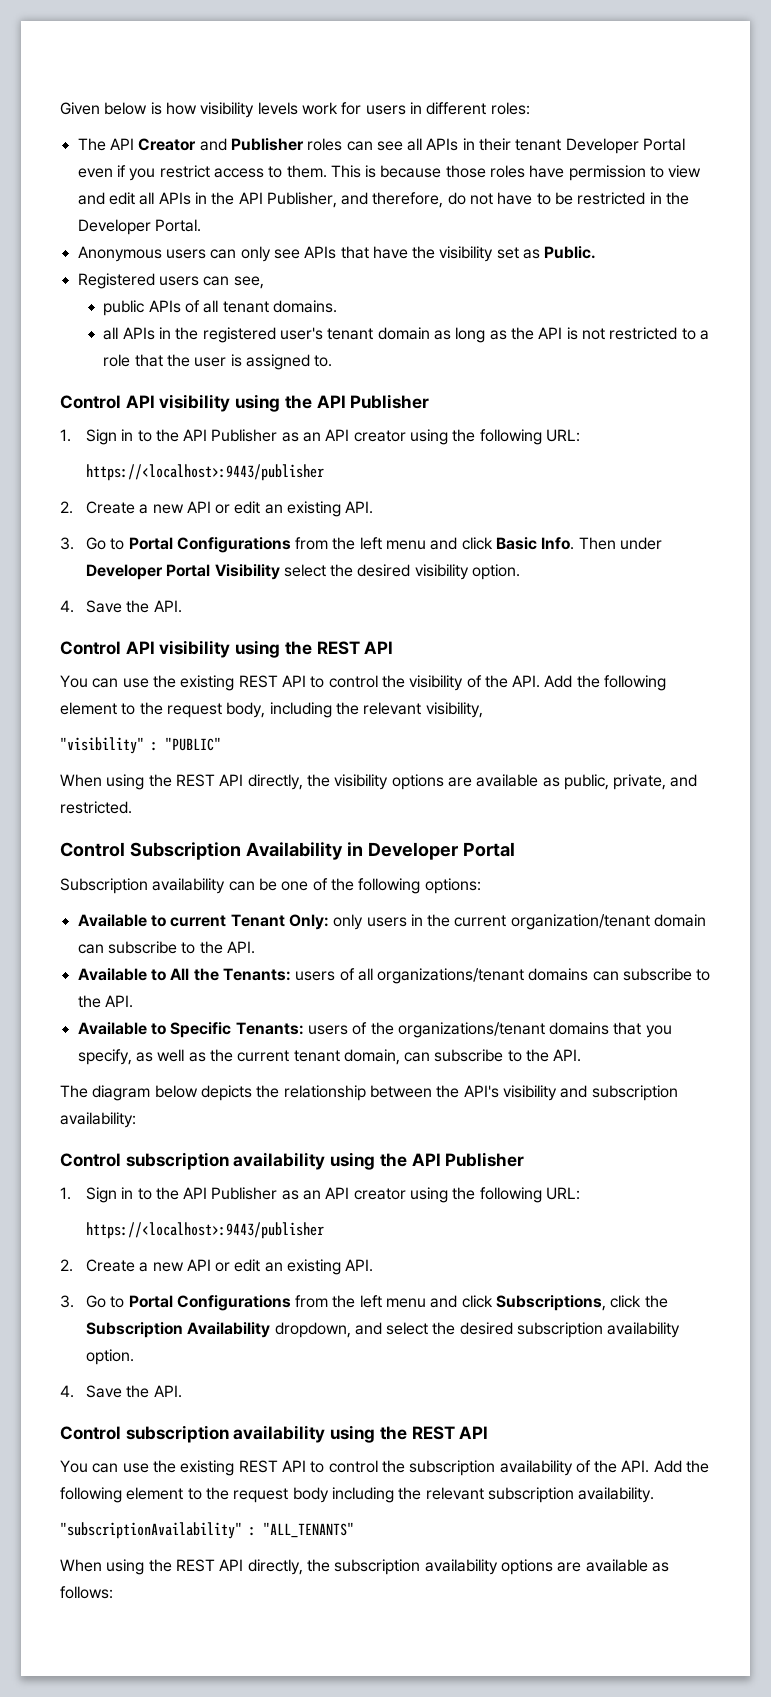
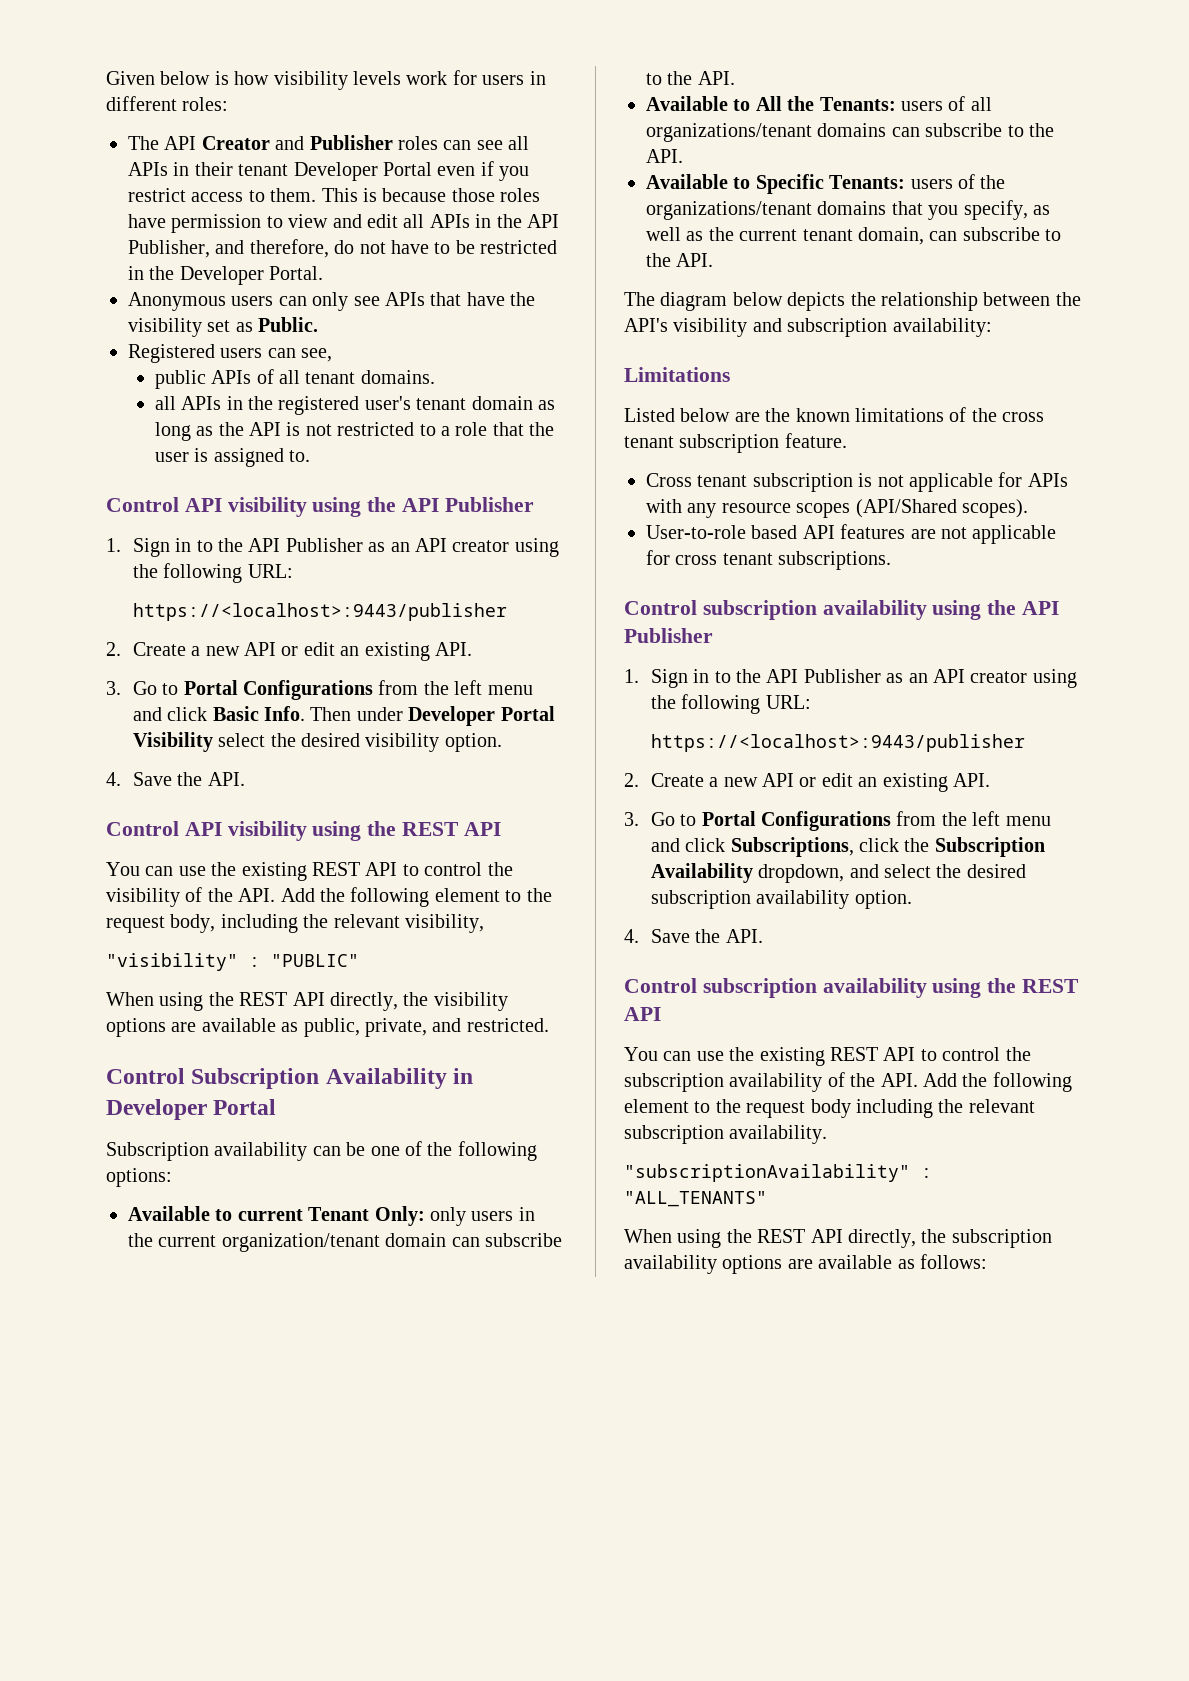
+ Limitations
+ Listed below are the known limitations of the cross tenant subscription feature.
+ Cross tenant subscription is not applicable for APIs with any resource scopes (API/Shared scopes).
+ User-to-role based API features are not applicable for cross tenant subscriptions.

